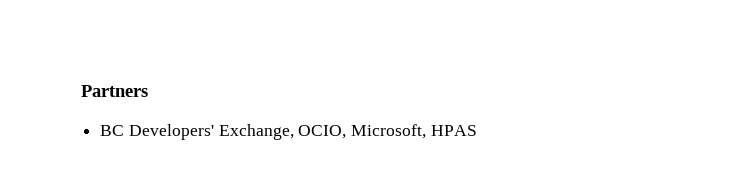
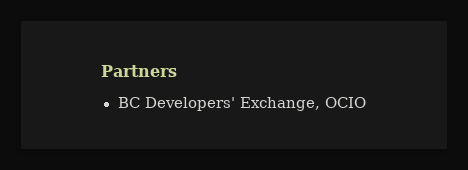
- BC Developers' Exchange, OCIO, Microsoft, HPAS
+ BC Developers' Exchange, OCIO

